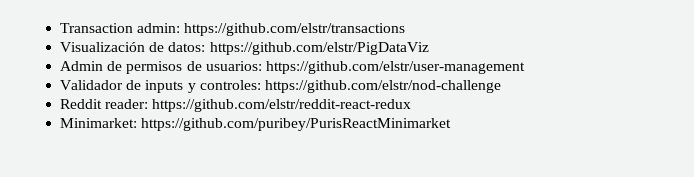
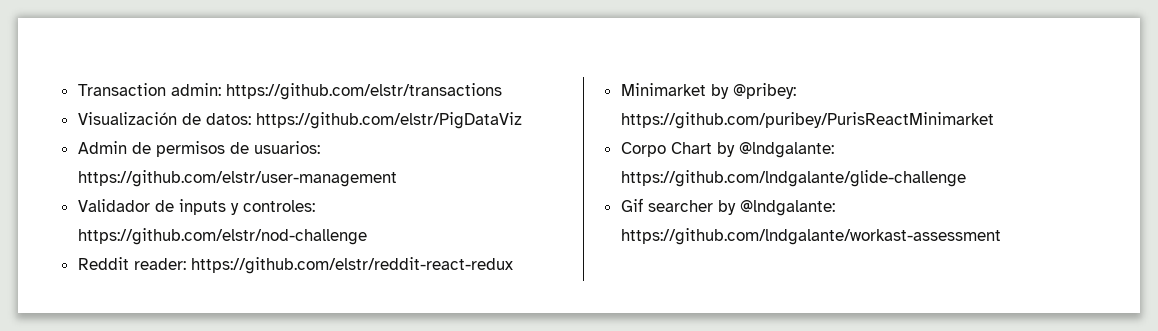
- Minimarket: https://github.com/puribey/PurisReactMinimarket
+ Minimarket by @pribey: https://github.com/puribey/PurisReactMinimarket
+ Corpo Chart by @lndgalante: https://github.com/lndgalante/glide-challenge
+ Gif searcher by @lndgalante: https://github.com/lndgalante/workast-assessment

